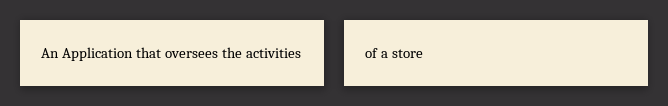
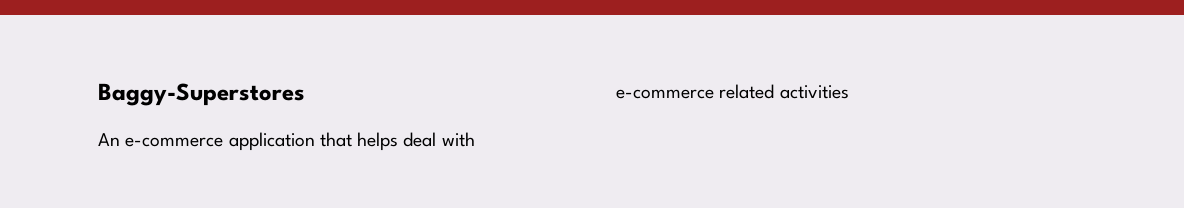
- An Application that oversees the activities of a store
+ Baggy-Superstores
+ An e-commerce application that helps deal with e-commerce related activities

